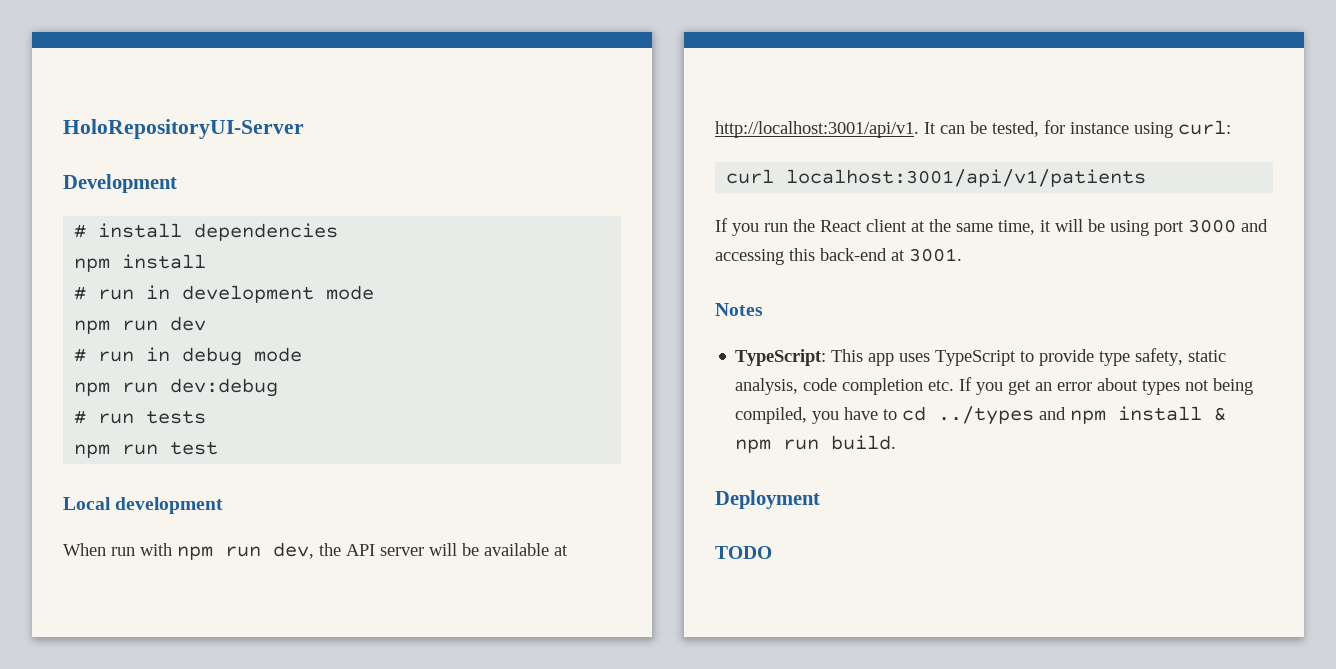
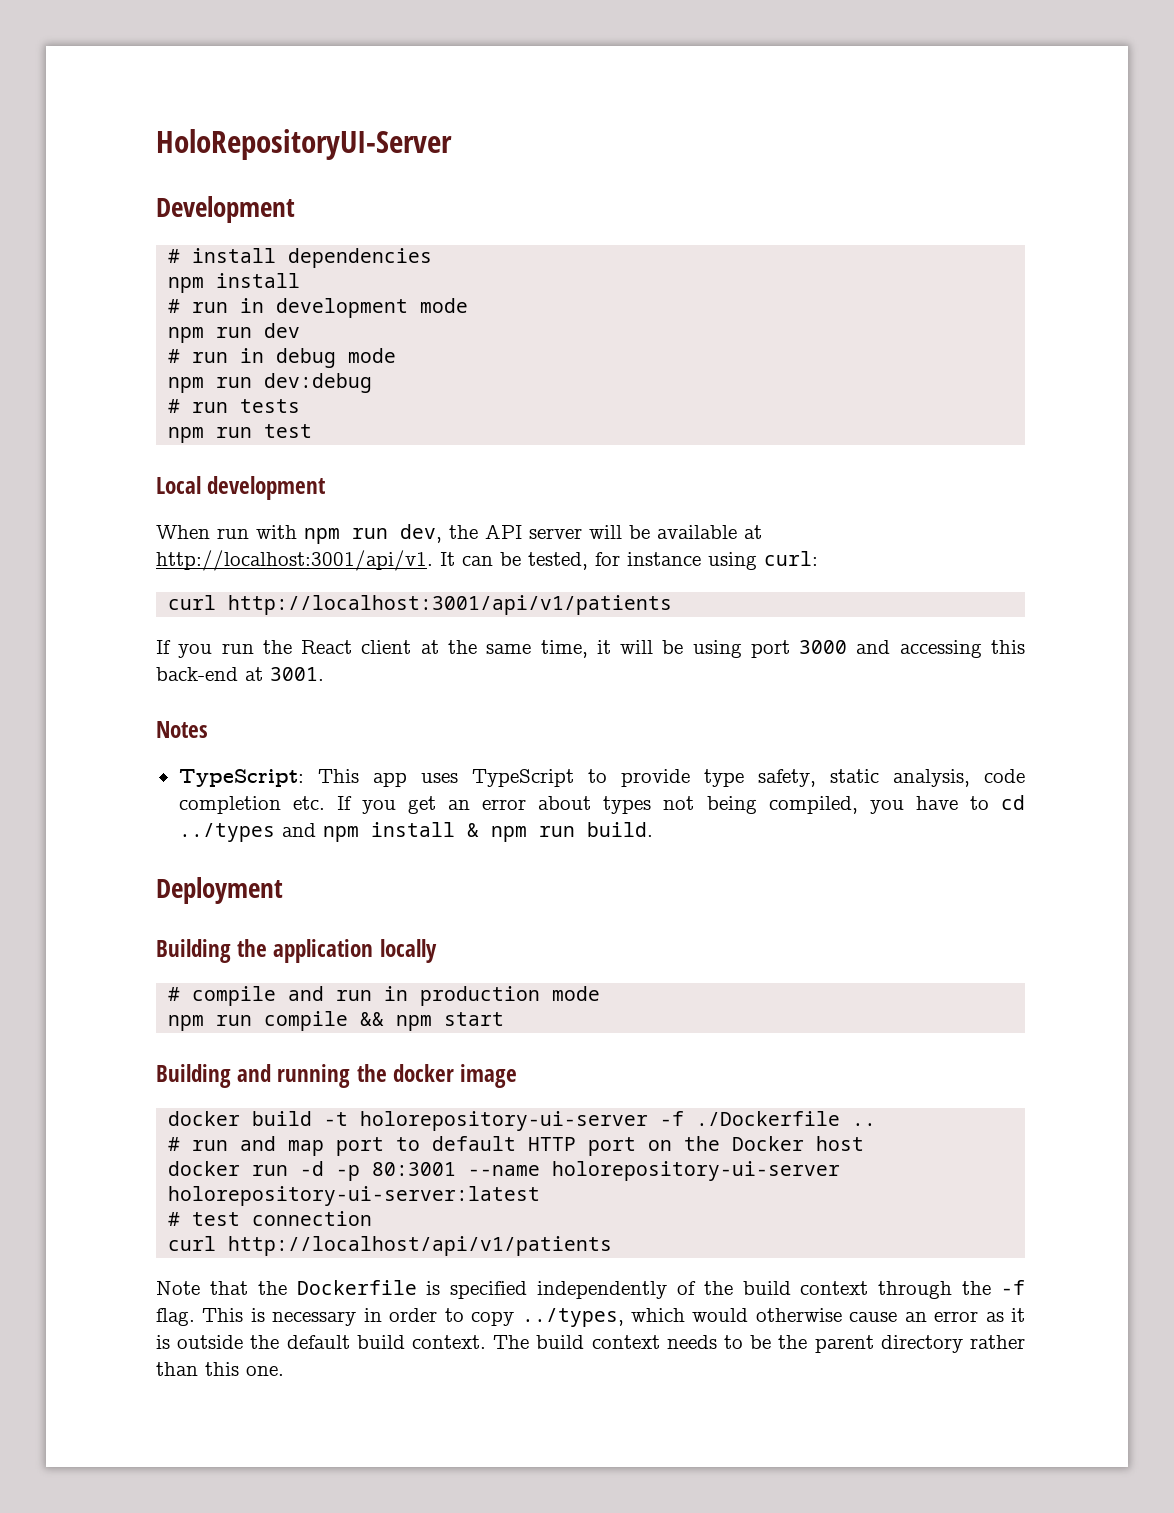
- curl localhost:3001/api/v1/patients
+ curl http://localhost:3001/api/v1/patients
- TODO
+ Building the application locally
+ # compile and run in production mode
+ npm run compile && npm start
+ Building and running the docker image
+ docker build -t holorepository-ui-server -f ./Dockerfile ..
+ # run and map port to default HTTP port on the Docker host
+ docker run -d -p 80:3001 --name holorepository-ui-server holorepository-ui-server:latest
+ # test connection
+ curl http://localhost/api/v1/patients
+ Note that the Dockerfile is specified independently of the build context through the -f flag. This is necessary in order to copy ../types, which would otherwise cause an error as it is outside the default build context. The build context needs to be the parent directory rather than this one.

